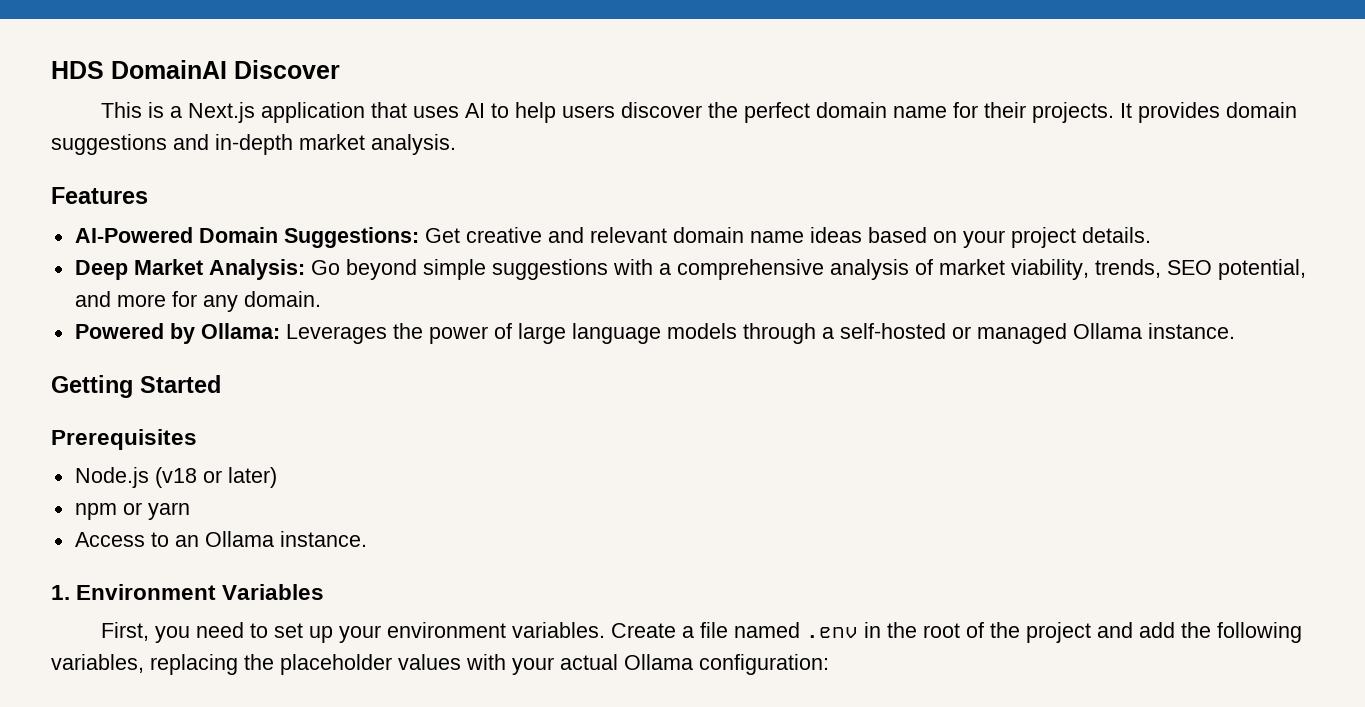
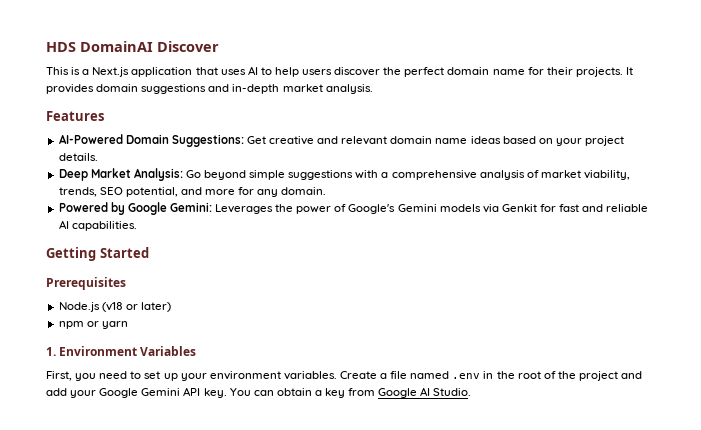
- Powered by Ollama: Leverages the power of large language models through a self-hosted or managed Ollama instance.
+ Powered by Google Gemini: Leverages the power of Google's Gemini models via Genkit for fast and reliable AI capabilities.
- Access to an Ollama instance.
- Create a file named .env in the root of the project and add the following variables, replacing the placeholder values with your actual Ollama configuration:
+ Create a file named .env in the root of the project and add your Google Gemini API key. You can obtain a key from Google AI Studio.

